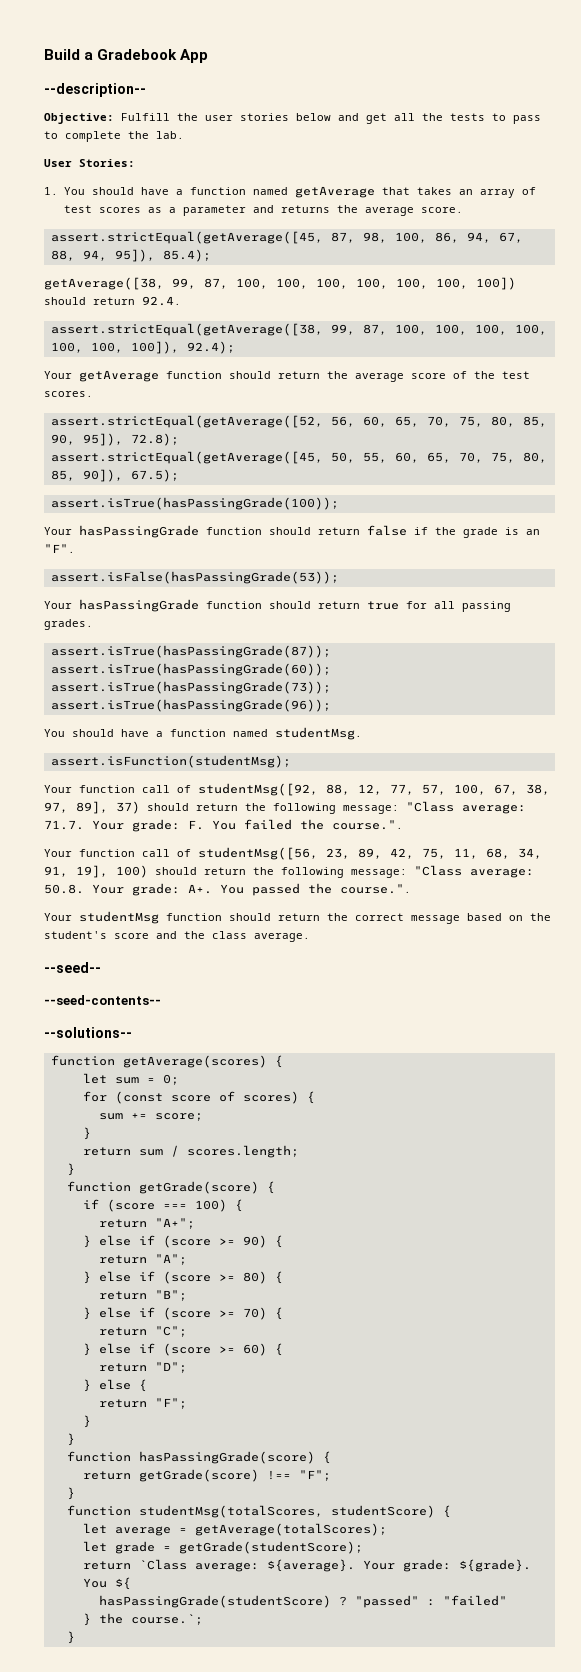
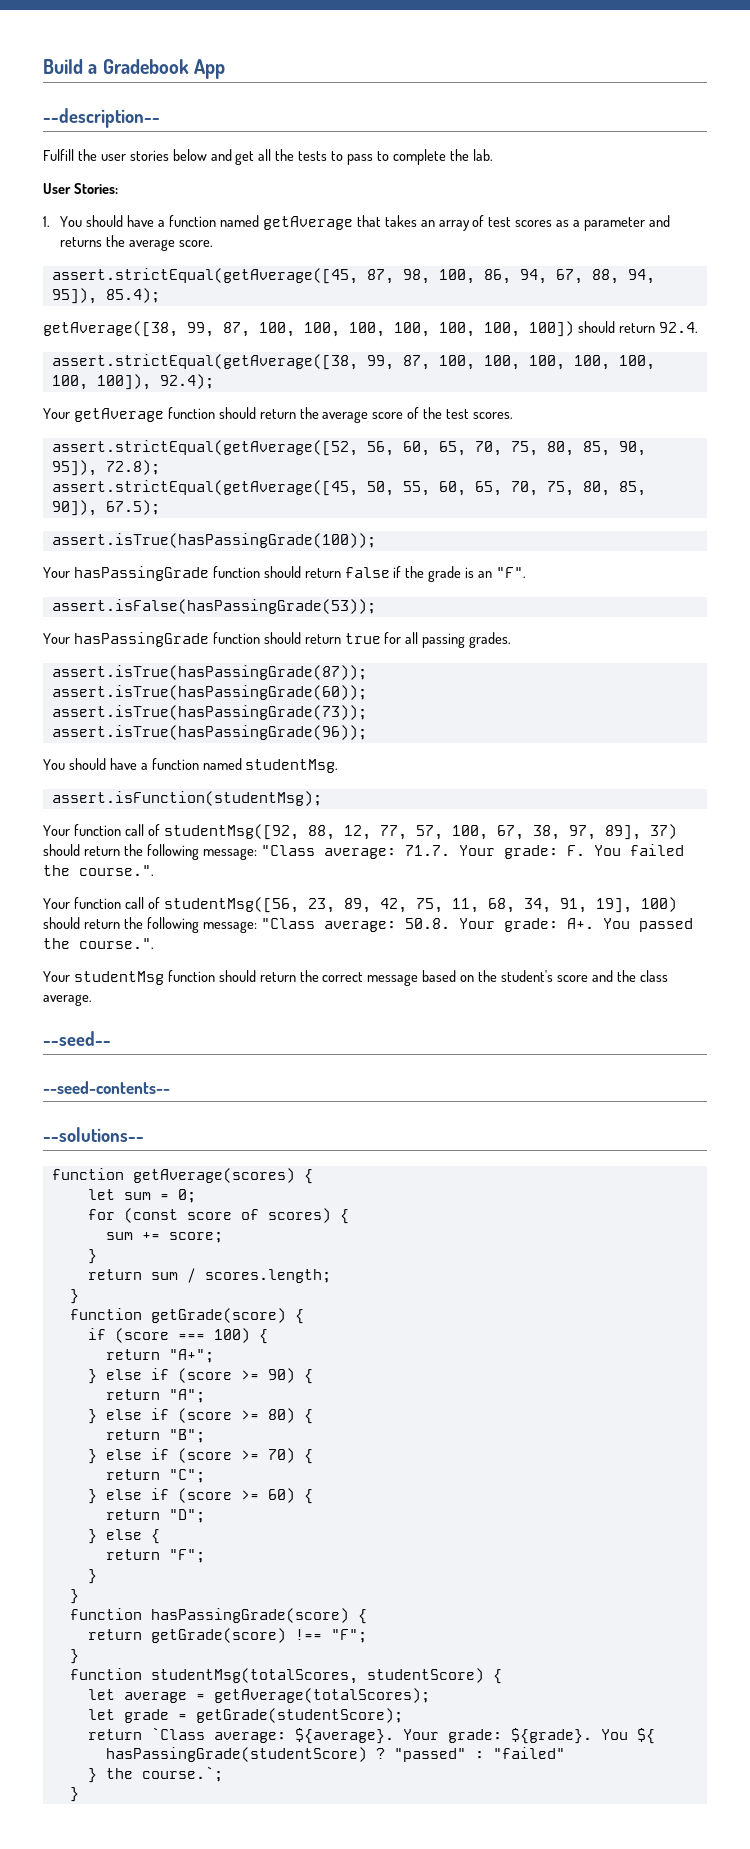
- Objective: Fulfill the user stories below and get all the tests to pass to complete the lab.
+ Fulfill the user stories below and get all the tests to pass to complete the lab.

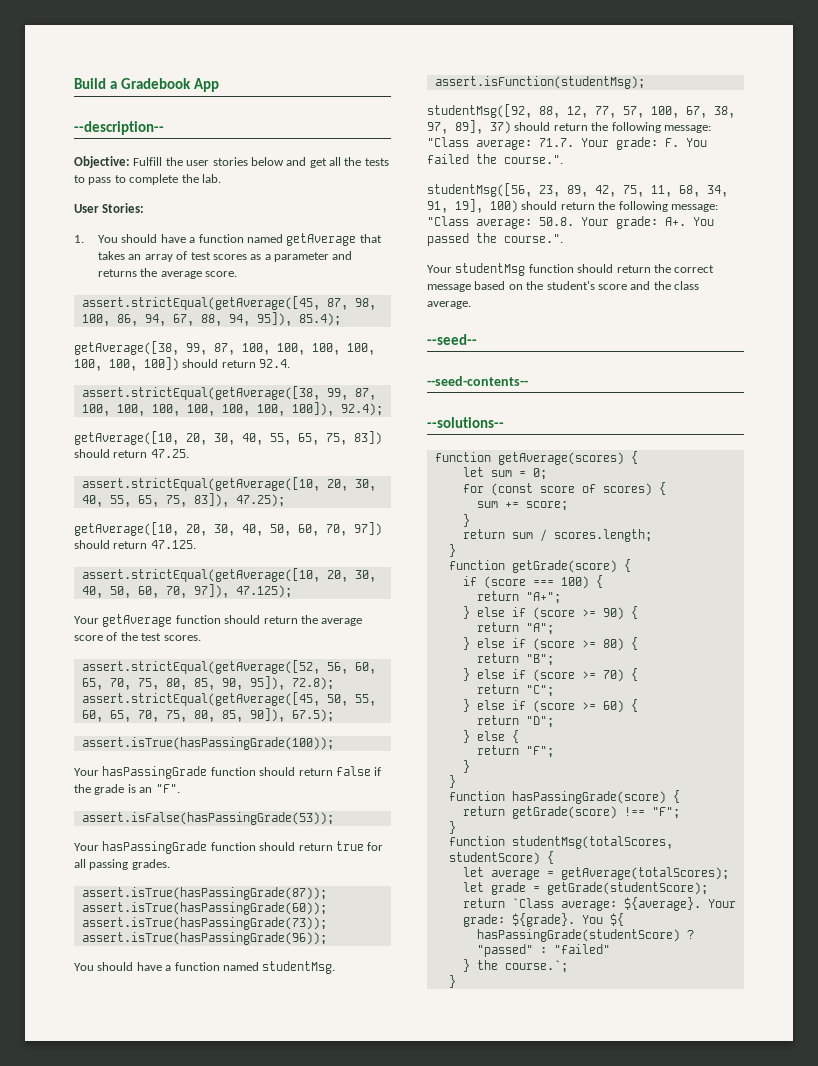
- Fulfill the user stories below and get all the tests to pass to complete the lab.
+ Objective: Fulfill the user stories below and get all the tests to pass to complete the lab.
+ getAverage([10, 20, 30, 40, 55, 65, 75, 83]) should return 47.25.
+ assert.strictEqual(getAverage([10, 20, 30, 40, 55, 65, 75, 83]), 47.25);
+ getAverage([10, 20, 30, 40, 50, 60, 70, 97]) should return 47.125.
+ assert.strictEqual(getAverage([10, 20, 30, 40, 50, 60, 70, 97]), 47.125);
- Your function call of studentMsg([92, 88, 12, 77, 57, 100, 67, 38, 97, 89], 37) should return the following message: "Class average: 71.7. Your grade: F. You failed the course.".
+ studentMsg([92, 88, 12, 77, 57, 100, 67, 38, 97, 89], 37) should return the following message: "Class average: 71.7. Your grade: F. You failed the course.".
- Your function call of studentMsg([56, 23, 89, 42, 75, 11, 68, 34, 91, 19], 100) should return the following message: "Class average: 50.8. Your grade: A+. You passed the course.".
+ studentMsg([56, 23, 89, 42, 75, 11, 68, 34, 91, 19], 100) should return the following message: "Class average: 50.8. Your grade: A+. You passed the course.".

